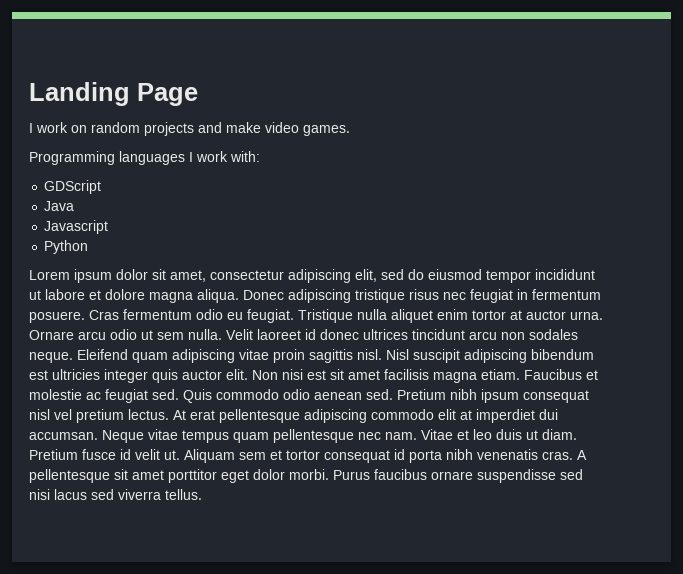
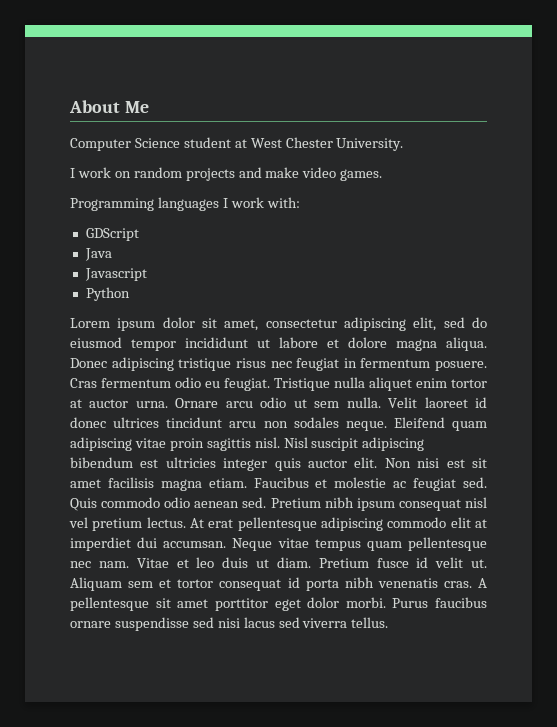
- Landing Page
+ About Me
+ Computer Science student at West Chester University.

